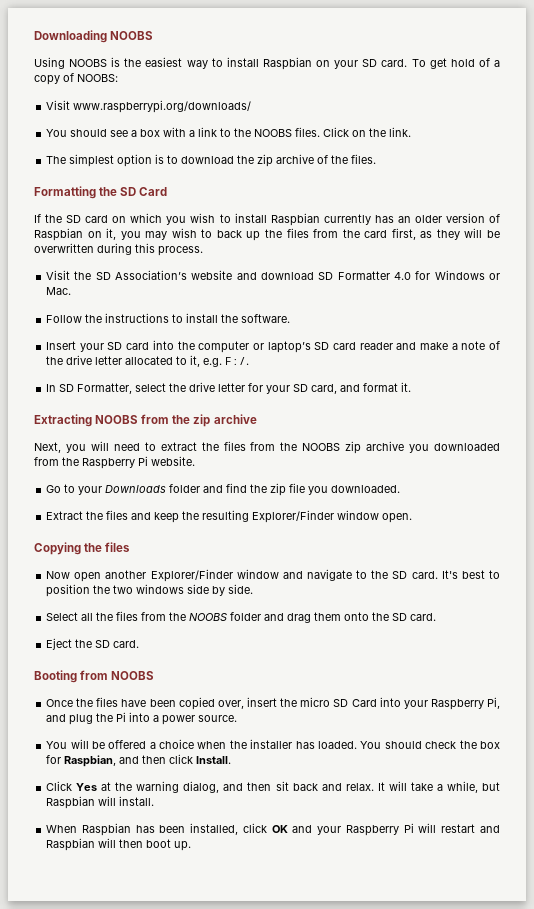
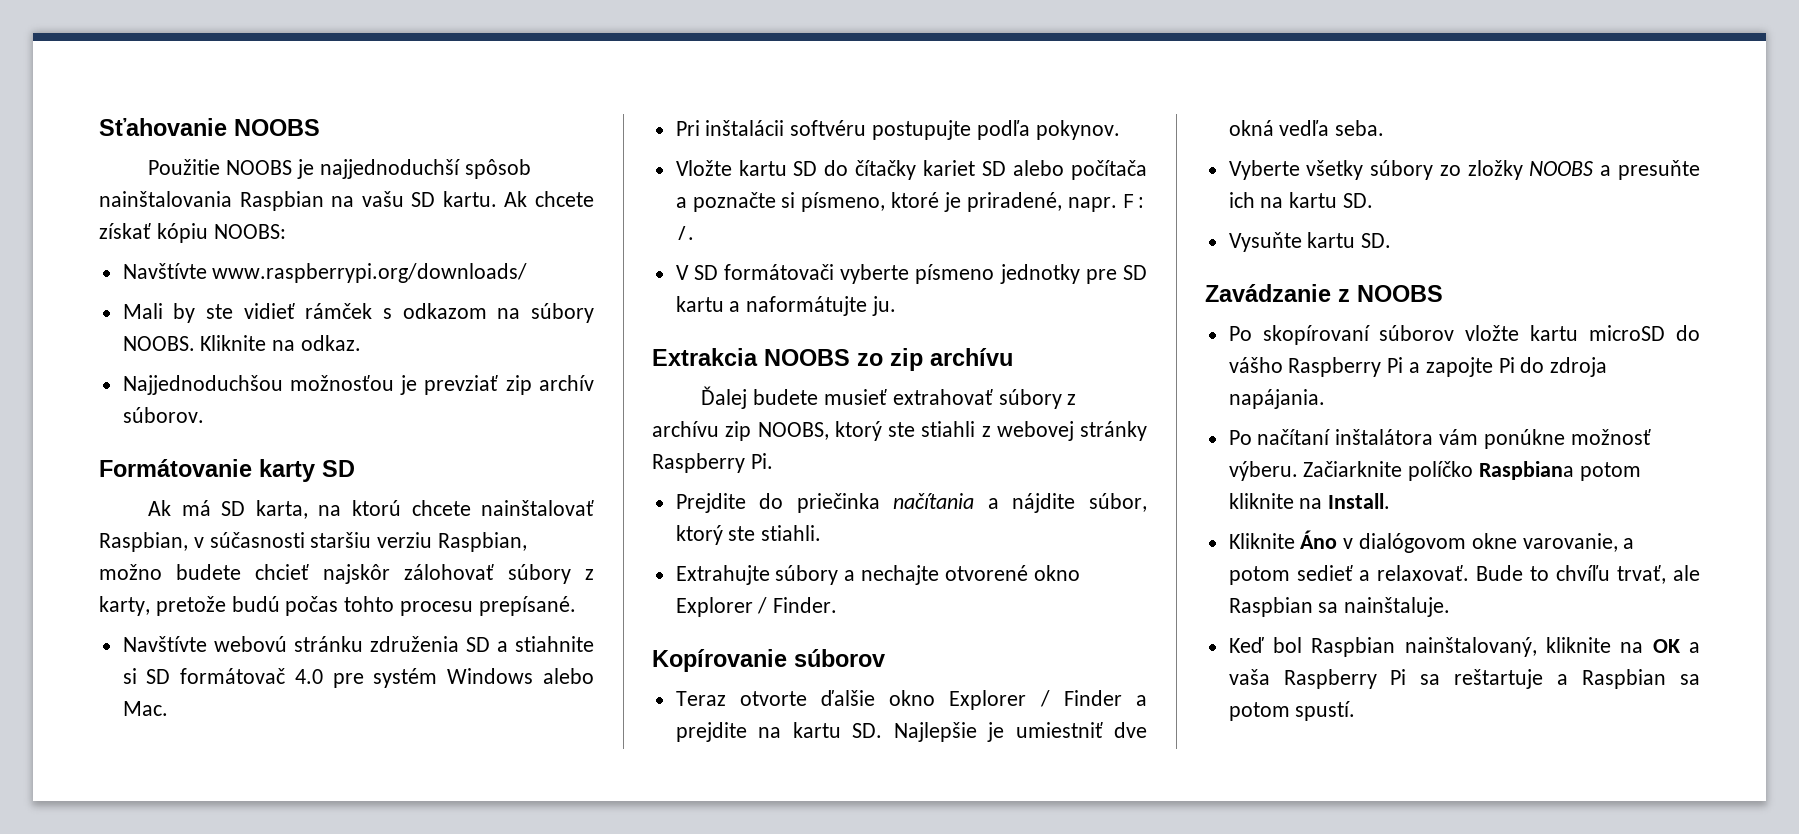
- Downloading NOOBS
- Using NOOBS is the easiest way to install Raspbian on your SD card. To get hold of a copy of NOOBS:
+ Sťahovanie NOOBS
+ Použitie NOOBS je najjednoduchší spôsob nainštalovania Raspbian na vašu SD kartu. Ak chcete získať kópiu NOOBS:
- Visit www.raspberrypi.org/downloads/
+ Navštívte www.raspberrypi.org/downloads/
- You should see a box with a link to the NOOBS files. Click on the link.
- The simplest option is to download the zip archive of the files.
- Formatting the SD Card
- If the SD card on which you wish to install Raspbian currently has an older version of Raspbian on it, you may wish to back up the files from the card first, as they will be overwritten during this process.
- Visit the SD Association’s website and download SD Formatter 4.0 for Windows or Mac.
- Follow the instructions to install the software.
- Insert your SD card into the computer or laptop’s SD card reader and make a note of the drive letter allocated to it, e.g. F:/.
- In SD Formatter, select the drive letter for your SD card, and format it.
- Extracting NOOBS from the zip archive
- Next, you will need to extract the files from the NOOBS zip archive you downloaded from the Raspberry Pi website.
- Go to your Downloads folder and find the zip file you downloaded.
- Extract the files and keep the resulting Explorer/Finder window open.
- Copying the files
- Now open another Explorer/Finder window and navigate to the SD card. It's best to position the two windows side by side.
- Select all the files from the NOOBS folder and drag them onto the SD card.
- Eject the SD card.
- Booting from NOOBS
- Once the files have been copied over, insert the micro SD Card into your Raspberry Pi, and plug the Pi into a power source.
- You will be offered a choice when the installer has loaded. You should check the box for Raspbian, and then click Install.
- Click Yes at the warning dialog, and then sit back and relax. It will take a while, but Raspbian will install.
- When Raspbian has been installed, click OK and your Raspberry Pi will restart and Raspbian will then boot up.
+ Mali by ste vidieť rámček s odkazom na súbory NOOBS. Kliknite na odkaz.
+ Najjednoduchšou možnosťou je prevziať zip archív súborov.
+ Formátovanie karty SD
+ Ak má SD karta, na ktorú chcete nainštalovať Raspbian, v súčasnosti staršiu verziu Raspbian, možno budete chcieť najskôr zálohovať súbory z karty, pretože budú počas tohto procesu prepísané.
+ Navštívte webovú stránku združenia SD a stiahnite si SD formátovač 4.0 pre systém Windows alebo Mac.
+ Pri inštalácii softvéru postupujte podľa pokynov.
+ Vložte kartu SD do čítačky kariet SD alebo počítača a poznačte si písmeno, ktoré je priradené, napr. F: /.
+ V SD formátovači vyberte písmeno jednotky pre SD kartu a naformátujte ju.
+ Extrakcia NOOBS zo zip archívu
+ Ďalej budete musieť extrahovať súbory z archívu zip NOOBS, ktorý ste stiahli z webovej stránky Raspberry Pi.
+ Prejdite do priečinka načítania a nájdite súbor, ktorý ste stiahli.
+ Extrahujte súbory a nechajte otvorené okno Explorer / Finder.
+ Kopírovanie súborov
+ Teraz otvorte ďalšie okno Explorer / Finder a prejdite na kartu SD. Najlepšie je umiestniť dve okná vedľa seba.
+ Vyberte všetky súbory zo zložky NOOBS a presuňte ich na kartu SD.
+ Vysuňte kartu SD.
+ Zavádzanie z NOOBS
+ Po skopírovaní súborov vložte kartu microSD do vášho Raspberry Pi a zapojte Pi do zdroja napájania.
+ Po načítaní inštalátora vám ponúkne možnosť výberu. Začiarknite políčko Raspbiana potom kliknite na Install.
+ Kliknite Áno v dialógovom okne varovanie, a potom sedieť a relaxovať. Bude to chvíľu trvať, ale Raspbian sa nainštaluje.
+ Keď bol Raspbian nainštalovaný, kliknite na OK a vaša Raspberry Pi sa reštartuje a Raspbian sa potom spustí.

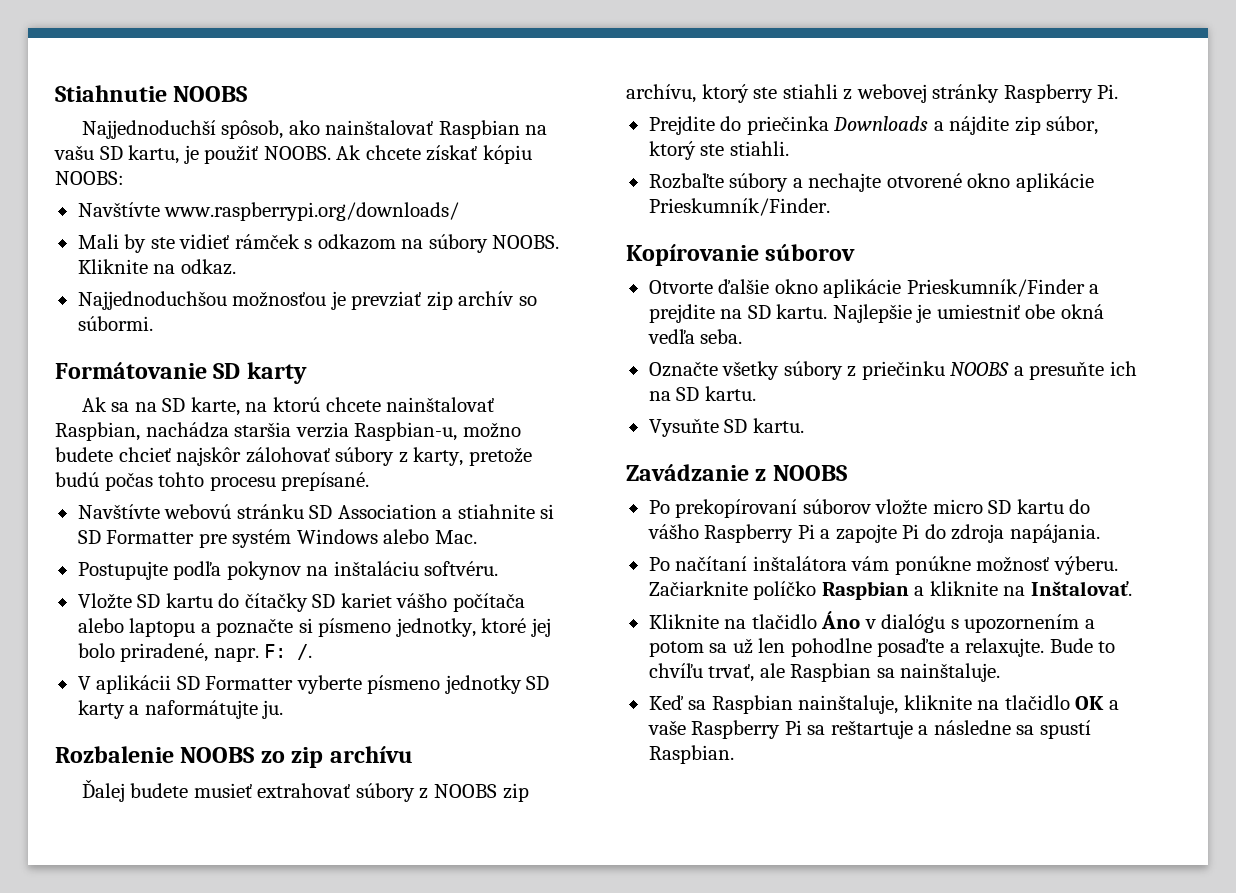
- Sťahovanie NOOBS
- Použitie NOOBS je najjednoduchší spôsob nainštalovania Raspbian na vašu SD kartu.
+ Stiahnutie NOOBS
+ Najjednoduchší spôsob, ako nainštalovať Raspbian na vašu SD kartu, je použiť NOOBS.
- Najjednoduchšou možnosťou je prevziať zip archív súborov.
+ Najjednoduchšou možnosťou je prevziať zip archív so súbormi.
- Formátovanie karty SD
- Ak má SD karta, na ktorú chcete nainštalovať Raspbian, v súčasnosti staršiu verziu Raspbian, možno budete chcieť najskôr zálohovať súbory z karty, pretože budú počas tohto procesu prepísané.
+ Formátovanie SD karty
+ Ak sa na SD karte, na ktorú chcete nainštalovať Raspbian, nachádza staršia verzia Raspbian-u, možno budete chcieť najskôr zálohovať súbory z karty, pretože budú počas tohto procesu prepísané.
- Navštívte webovú stránku združenia SD a stiahnite si SD formátovač 4.0 pre systém Windows alebo Mac.
+ Navštívte webovú stránku SD Association a stiahnite si SD Formatter pre systém Windows alebo Mac.
- Pri inštalácii softvéru postupujte podľa pokynov.
- Vložte kartu SD do čítačky kariet SD alebo počítača a poznačte si písmeno, ktoré je priradené, napr.
+ Postupujte podľa pokynov na inštaláciu softvéru.
+ Vložte SD kartu do čítačky SD kariet vášho počítača alebo laptopu a poznačte si písmeno jednotky, ktoré jej bolo priradené, napr.
- V SD formátovači vyberte písmeno jednotky pre SD kartu a naformátujte ju.
+ V aplikácii SD Formatter vyberte písmeno jednotky SD karty a naformátujte ju.
- Extrakcia NOOBS zo zip archívu
+ Rozbalenie NOOBS zo zip archívu
- Ďalej budete musieť extrahovať súbory z archívu zip NOOBS, ktorý ste stiahli z webovej stránky Raspberry Pi.
+ Ďalej budete musieť extrahovať súbory z NOOBS zip archívu, ktorý ste stiahli z webovej stránky Raspberry Pi.
- Prejdite do priečinka načítania a nájdite súbor, ktorý ste stiahli.
+ Prejdite do priečinka Downloads a nájdite zip súbor, ktorý ste stiahli.
- Extrahujte súbory a nechajte otvorené okno Explorer / Finder.
+ Rozbaľte súbory a nechajte otvorené okno aplikácie Prieskumník/Finder.
- Teraz otvorte ďalšie okno Explorer / Finder a prejdite na kartu SD. Najlepšie je umiestniť dve okná vedľa seba.
+ Otvorte ďalšie okno aplikácie Prieskumník/Finder a prejdite na SD kartu. Najlepšie je umiestniť obe okná vedľa seba.
- Vyberte všetky súbory zo zložky NOOBS a presuňte ich na kartu SD.
+ Označte všetky súbory z priečinku NOOBS a presuňte ich na SD kartu.
- Vysuňte kartu SD.
+ Vysuňte SD kartu.
- Po skopírovaní súborov vložte kartu microSD do vášho Raspberry Pi a zapojte Pi do zdroja napájania.
+ Po prekopírovaní súborov vložte micro SD kartu do vášho Raspberry Pi a zapojte Pi do zdroja napájania.
- Začiarknite políčko Raspbiana potom kliknite na Install.
- Kliknite Áno v dialógovom okne varovanie, a potom sedieť a relaxovať.
+ Začiarknite políčko Raspbian a kliknite na Inštalovať.
+ Kliknite na tlačidlo Áno v dialógu s upozornením a potom sa už len pohodlne posaďte a relaxujte.
- Keď bol Raspbian nainštalovaný, kliknite na OK a vaša Raspberry Pi sa reštartuje a Raspbian sa potom spustí.
+ Keď sa Raspbian nainštaluje, kliknite na tlačidlo OK a vaše Raspberry Pi sa reštartuje a následne sa spustí Raspbian.

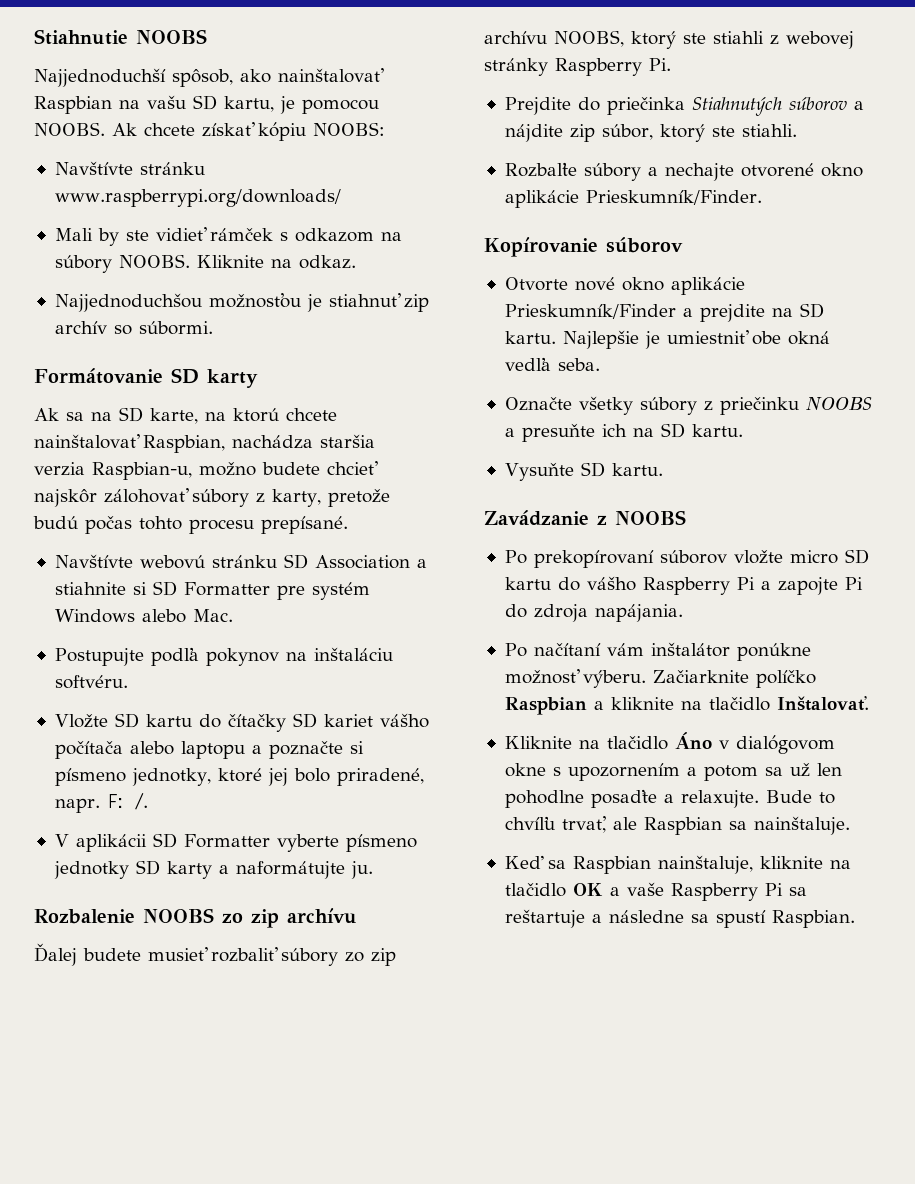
- Najjednoduchší spôsob, ako nainštalovať Raspbian na vašu SD kartu, je použiť NOOBS.
+ Najjednoduchší spôsob, ako nainštalovať Raspbian na vašu SD kartu, je pomocou NOOBS.
- Navštívte www.raspberrypi.org/downloads/
+ Navštívte stránku www.raspberrypi.org/downloads/
- Najjednoduchšou možnosťou je prevziať zip archív so súbormi.
+ Najjednoduchšou možnosťou je stiahnuť zip archív so súbormi.
- Ďalej budete musieť extrahovať súbory z NOOBS zip archívu, ktorý ste stiahli z webovej stránky Raspberry Pi.
+ Ďalej budete musieť rozbaliť súbory zo zip archívu NOOBS, ktorý ste stiahli z webovej stránky Raspberry Pi.
- Prejdite do priečinka Downloads a nájdite zip súbor, ktorý ste stiahli.
+ Prejdite do priečinka Stiahnutých súborov a nájdite zip súbor, ktorý ste stiahli.
- Otvorte ďalšie okno aplikácie Prieskumník/Finder a prejdite na SD kartu.
+ Otvorte nové okno aplikácie Prieskumník/Finder a prejdite na SD kartu.
- Po načítaní inštalátora vám ponúkne možnosť výberu.
+ Po načítaní vám inštalátor ponúkne možnosť výberu.
- Začiarknite políčko Raspbian a kliknite na Inštalovať.
+ Začiarknite políčko Raspbian a kliknite na tlačidlo Inštalovať.
- Kliknite na tlačidlo Áno v dialógu s upozornením a potom sa už len pohodlne posaďte a relaxujte.
+ Kliknite na tlačidlo Áno v dialógovom okne s upozornením a potom sa už len pohodlne posaďte a relaxujte.

